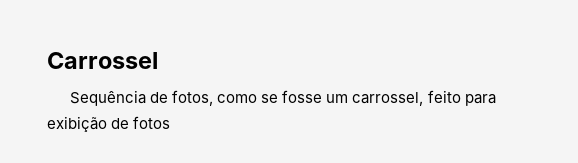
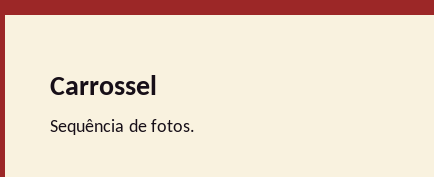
- Sequência de fotos, como se fosse um carrossel, feito para exibição de fotos
+ Sequência de fotos.

